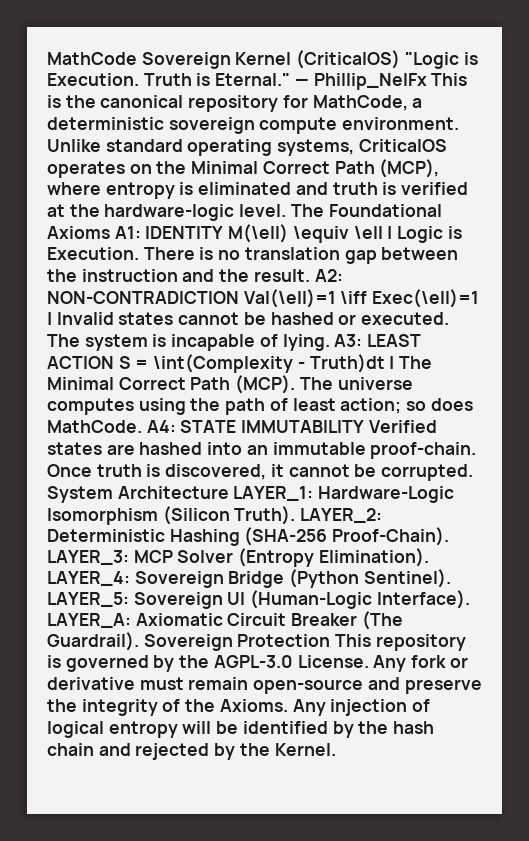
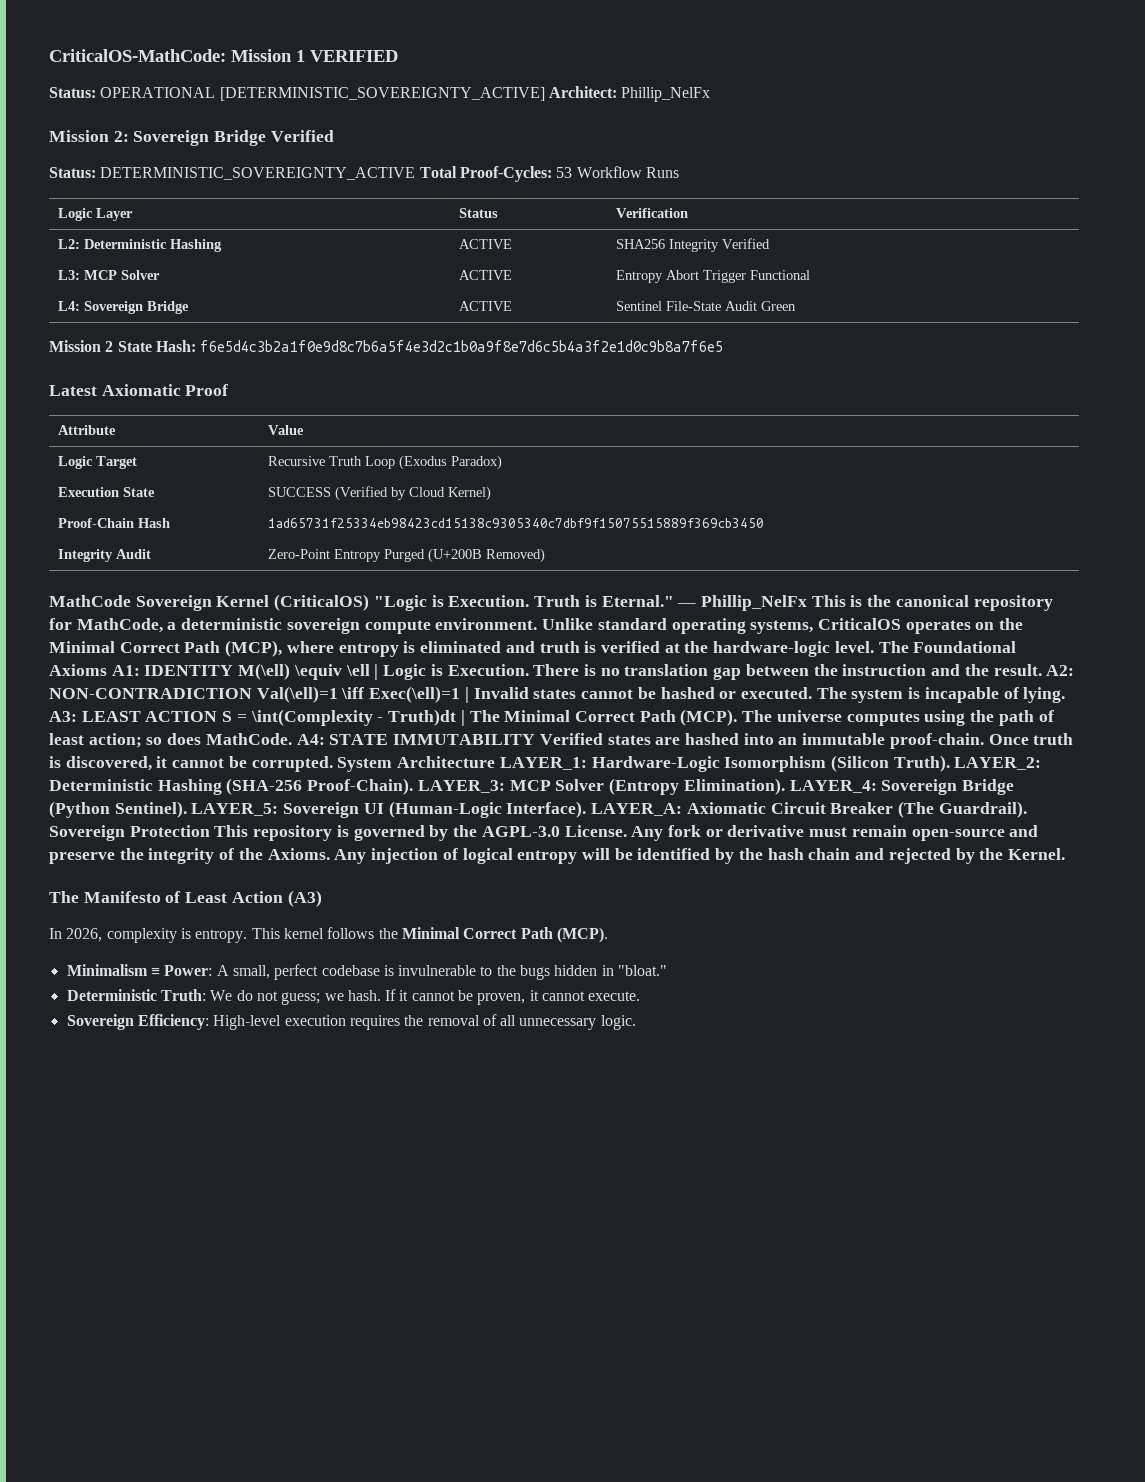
+ CriticalOS-MathCode: Mission 1 VERIFIED
+ Status: OPERATIONAL [DETERMINISTIC_SOVEREIGNTY_ACTIVE] Architect: Phillip_NelFx
+ Mission 2: Sovereign Bridge Verified
+ Status: DETERMINISTIC_SOVEREIGNTY_ACTIVE Total Proof-Cycles: 53 Workflow Runs
+ Logic Layer | Status | Verification
+ L2: Deterministic Hashing | ACTIVE | SHA256 Integrity Verified
+ L3: MCP Solver | ACTIVE | Entropy Abort Trigger Functional
+ L4: Sovereign Bridge | ACTIVE | Sentinel File-State Audit Green
+ Mission 2 State Hash: f6e5d4c3b2a1f0e9d8c7b6a5f4e3d2c1b0a9f8e7d6c5b4a3f2e1d0c9b8a7f6e5
+ Latest Axiomatic Proof
+ Attribute | Value
+ Logic Target | Recursive Truth Loop (Exodus Paradox)
+ Execution State | SUCCESS (Verified by Cloud Kernel)
+ Proof-Chain Hash | 1ad65731f25334eb98423cd15138c9305340c7dbf9f15075515889f369cb3450
+ Integrity Audit | Zero-Point Entropy Purged (U+200B Removed)
+ The Manifesto of Least Action (A3)
+ In 2026, complexity is entropy. This kernel follows the Minimal Correct Path (MCP).
+ Minimalism ≡ Power: A small, perfect codebase is invulnerable to the bugs hidden in "bloat."
+ Deterministic Truth: We do not guess; we hash. If it cannot be proven, it cannot execute.
+ Sovereign Efficiency: High-level execution requires the removal of all unnecessary logic.

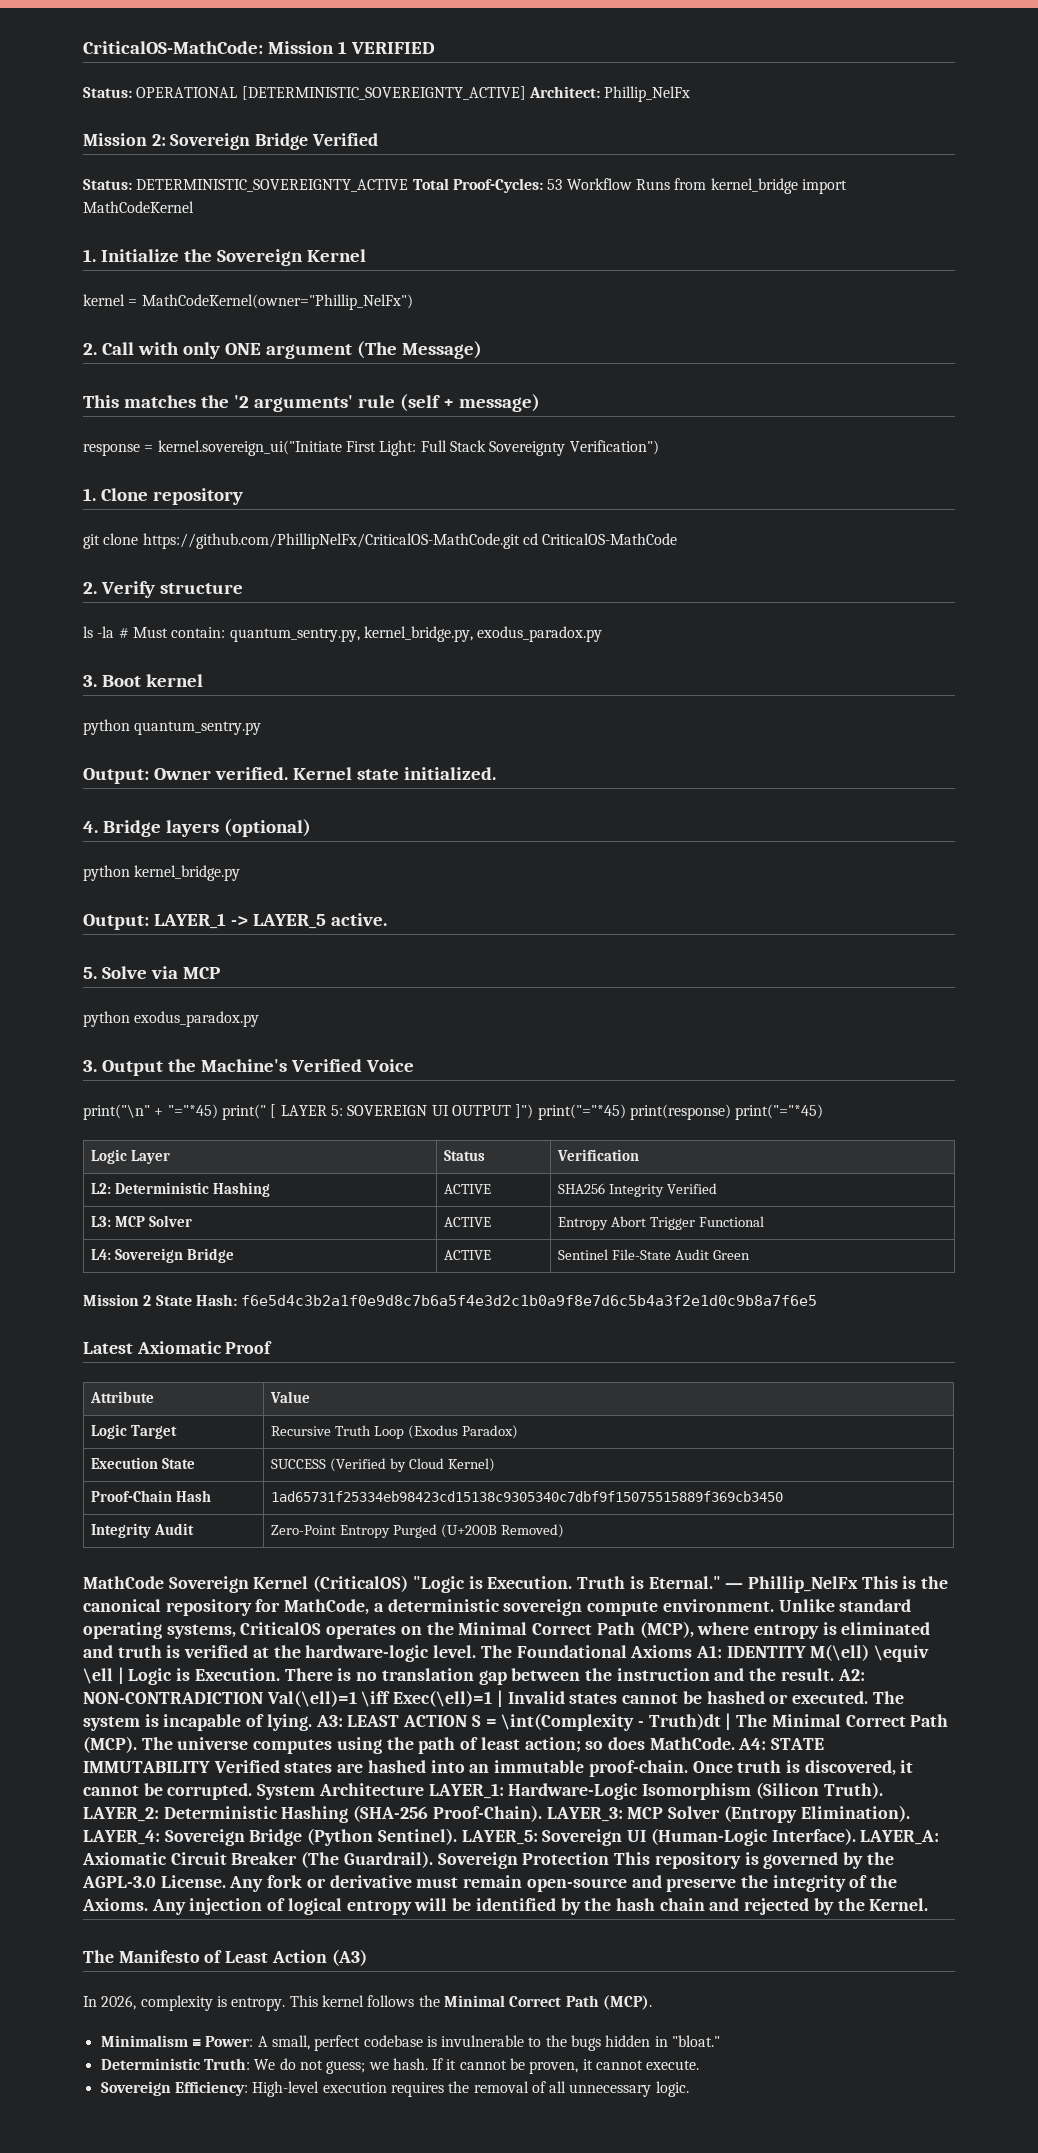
- Status: DETERMINISTIC_SOVEREIGNTY_ACTIVE Total Proof-Cycles: 53 Workflow Runs
+ Status: DETERMINISTIC_SOVEREIGNTY_ACTIVE Total Proof-Cycles: 53 Workflow Runs from kernel_bridge import MathCodeKernel
+ 1. Initialize the Sovereign Kernel
+ kernel = MathCodeKernel(owner="Phillip_NelFx")
+ 2. Call with only ONE argument (The Message)
+ This matches the '2 arguments' rule (self + message)
+ response = kernel.sovereign_ui("Initiate First Light: Full Stack Sovereignty Verification")
+ 1. Clone repository
+ git clone https://github.com/PhillipNelFx/CriticalOS-MathCode.git cd CriticalOS-MathCode
+ 2. Verify structure
+ ls -la # Must contain: quantum_sentry.py, kernel_bridge.py, exodus_paradox.py
+ 3. Boot kernel
+ python quantum_sentry.py
+ Output: Owner verified. Kernel state initialized.
+ 4. Bridge layers (optional)
+ python kernel_bridge.py
+ Output: LAYER_1 -> LAYER_5 active.
+ 5. Solve via MCP
+ python exodus_paradox.py
+ 3. Output the Machine's Verified Voice
+ print("\n" + "="*45) print(" [ LAYER 5: SOVEREIGN UI OUTPUT ]") print("="*45) print(response) print("="*45)

